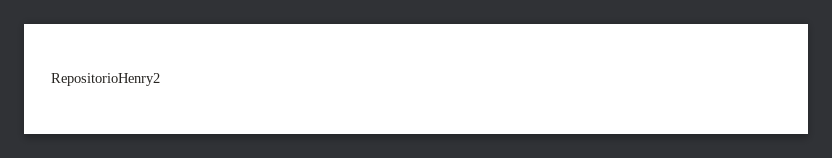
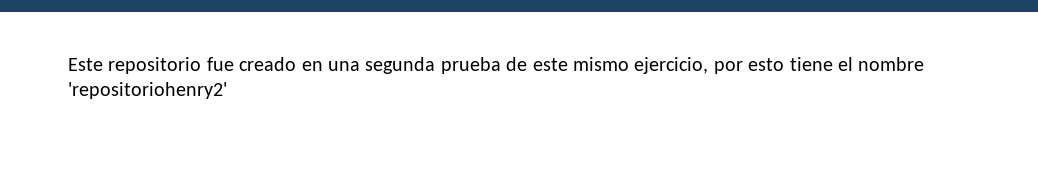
- RepositorioHenry2
+ Este repositorio fue creado en una segunda prueba de este mismo ejercicio, por esto tiene el nombre 'repositoriohenry2'

